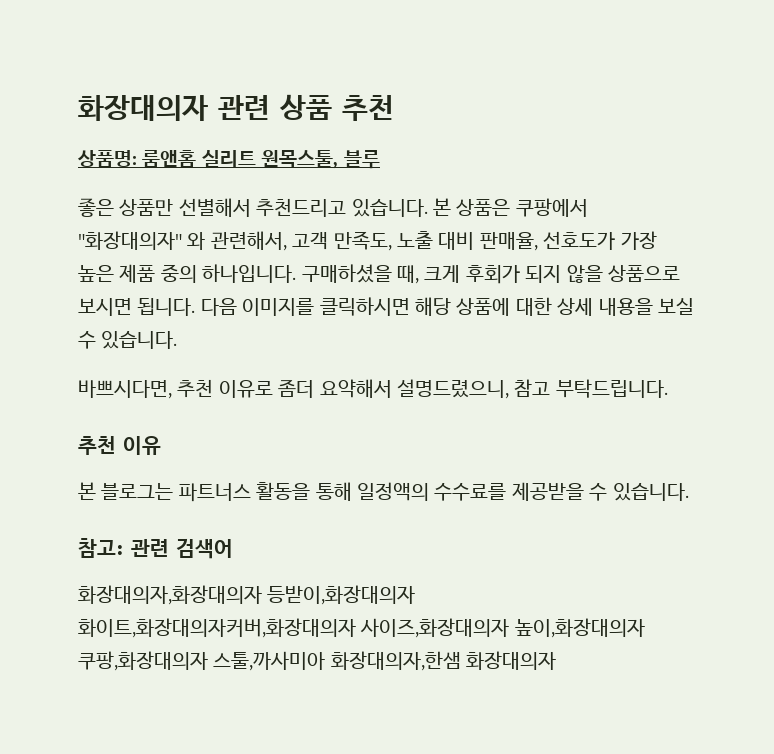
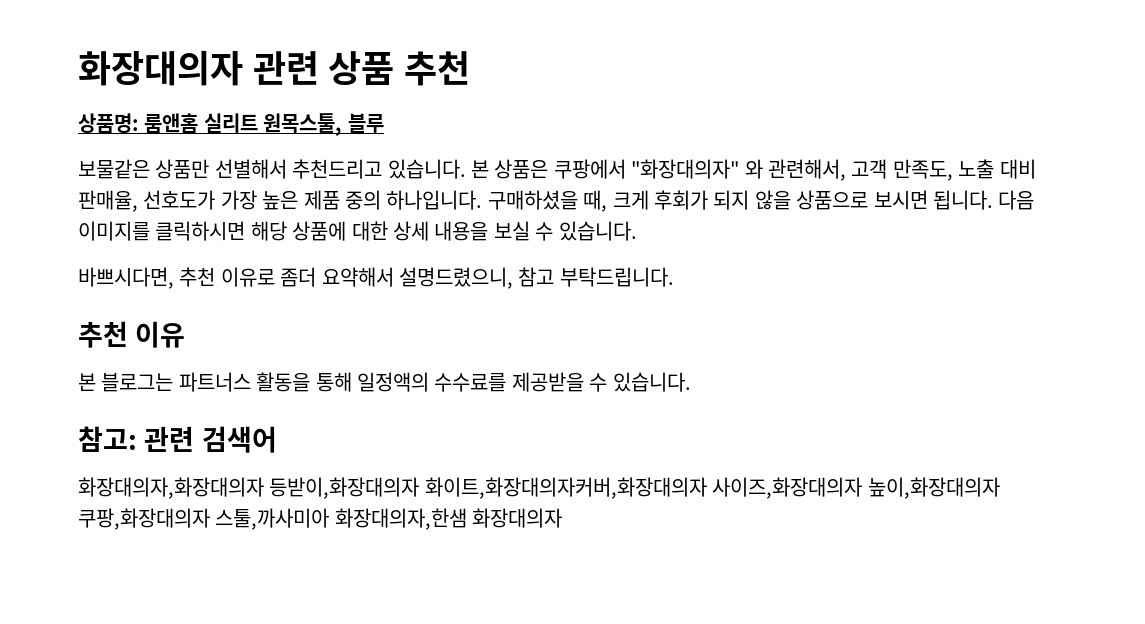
- 좋은 상품만 선별해서 추천드리고 있습니다.
+ 보물같은 상품만 선별해서 추천드리고 있습니다.

